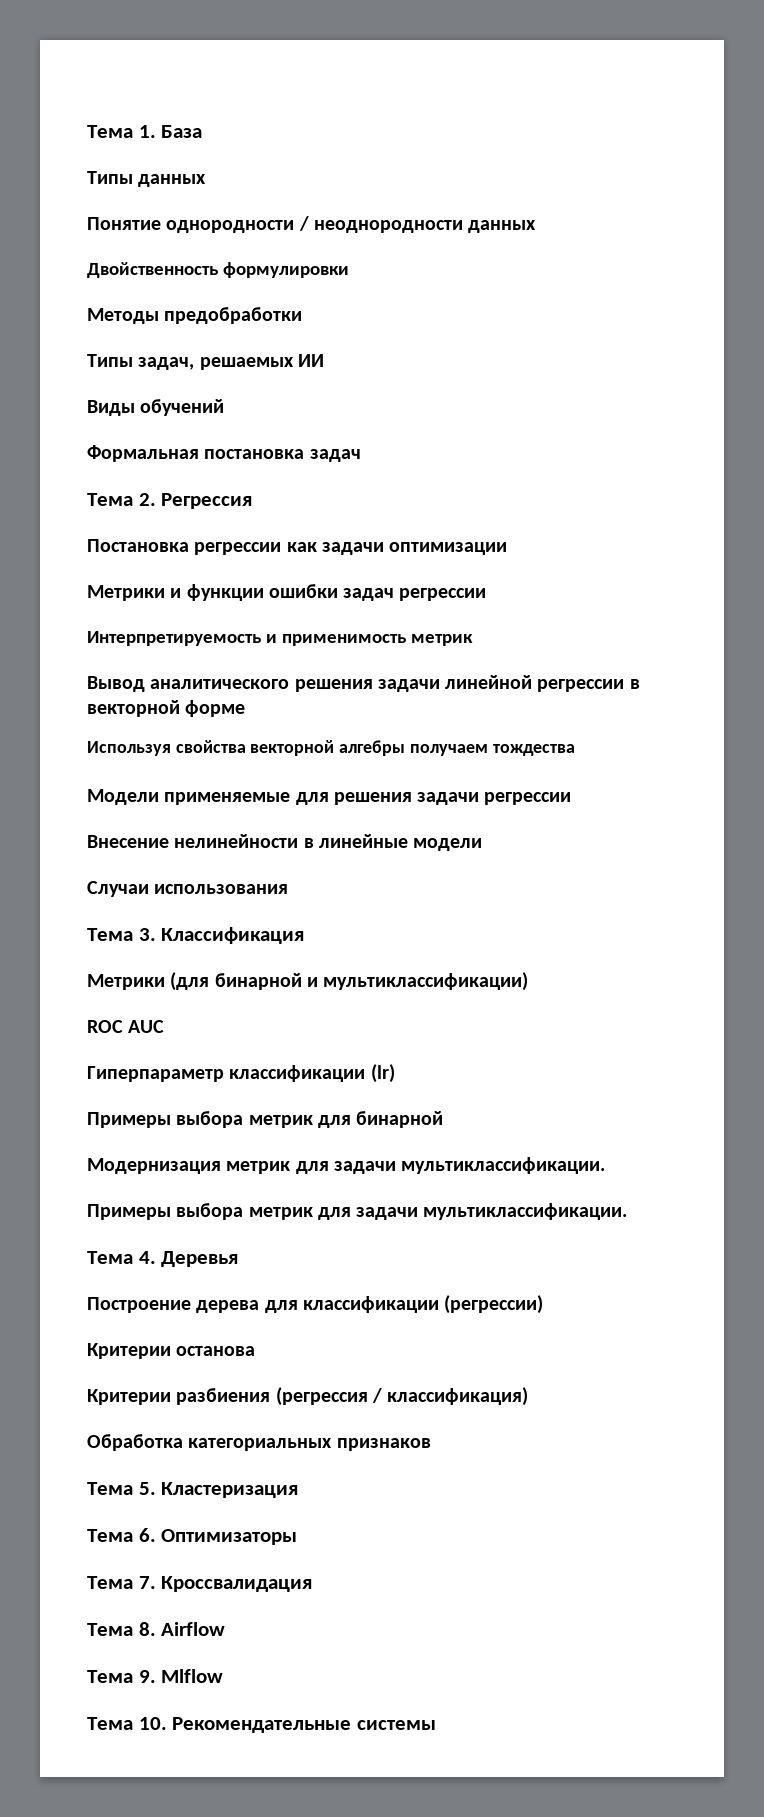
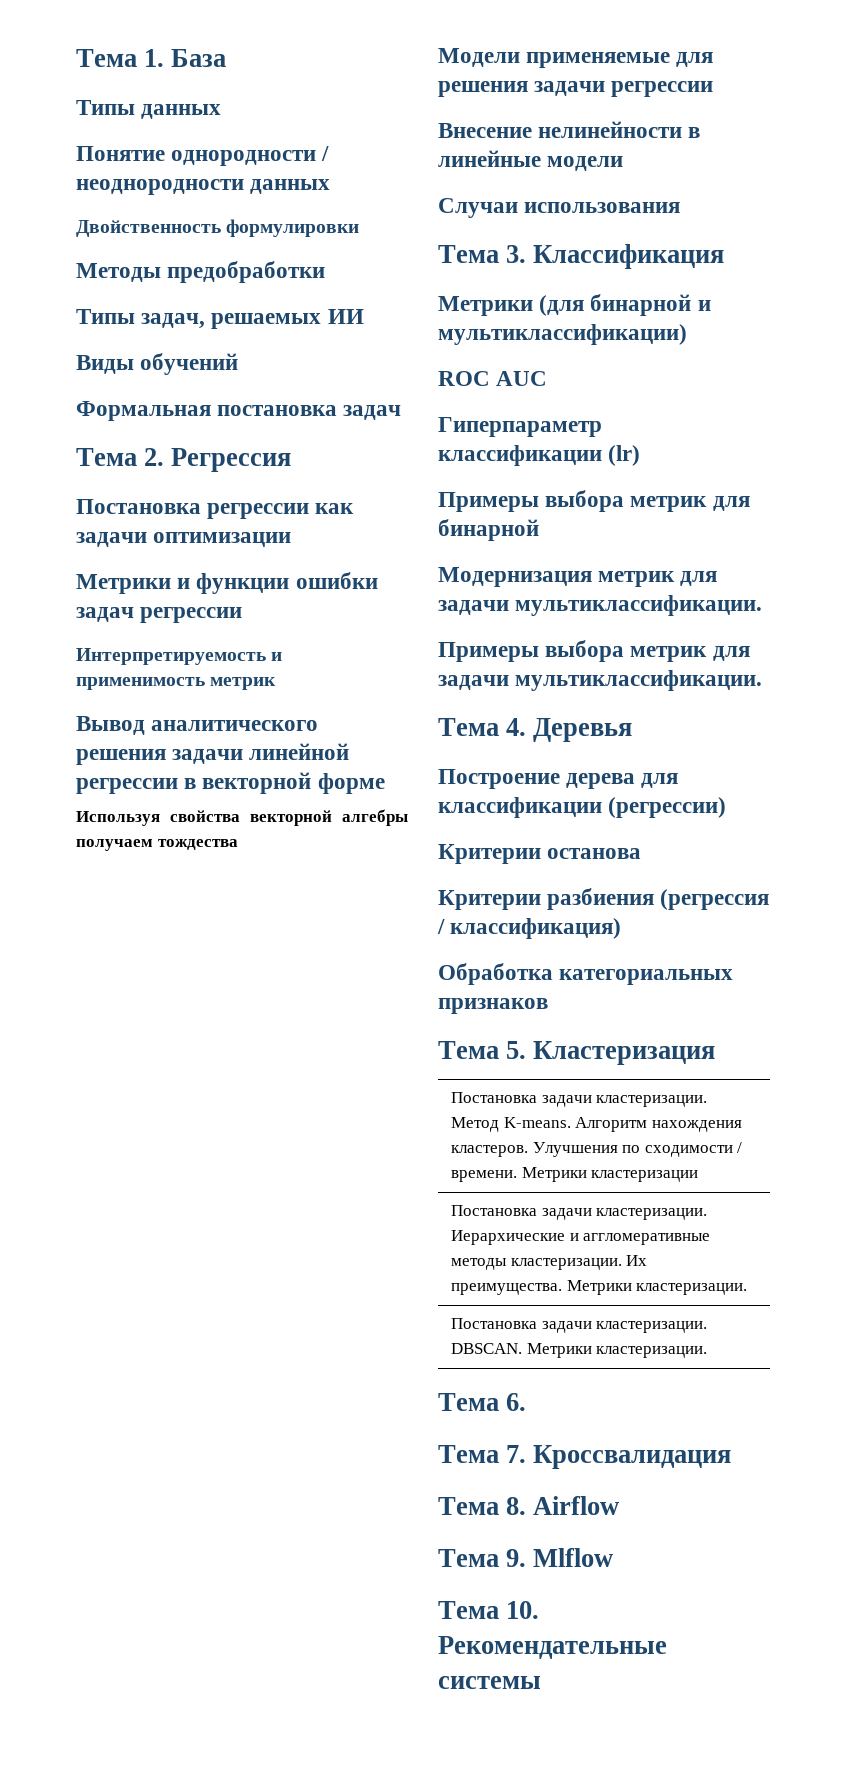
+ Постановка задачи кластеризации. Метод K-means. Алгоритм нахождения кластеров. Улучшения по сходимости / времени. Метрики кластеризации
+ Постановка задачи кластеризации. Иерархические и аггломеративные методы кластеризации. Их преимущества. Метрики кластеризации.
+ Постановка задачи кластеризации. DBSCAN. Метрики кластеризации.
- Тема 6. Оптимизаторы
+ Тема 6.

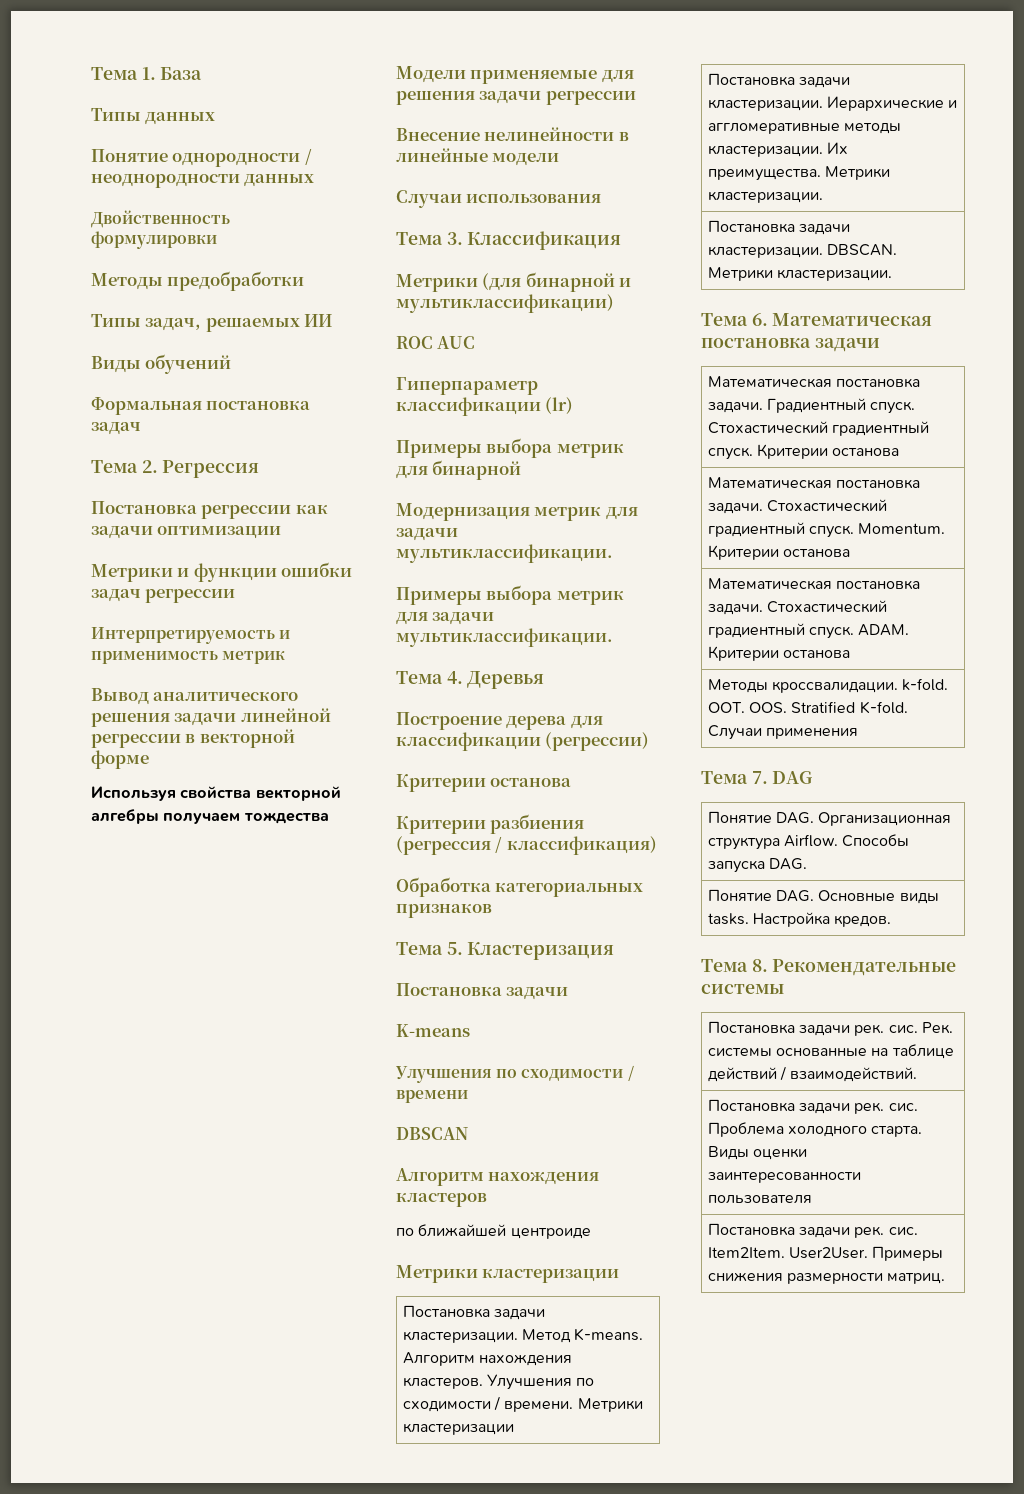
  Тема 5. Кластеризация
+ Постановка задачи
+ K-means
+ Улучшения по сходимости / времени
+ DBSCAN
+ Алгоритм нахождения кластеров
+ по ближайшей центроиде
+ Метрики кластеризации
- Тема 6.
- Тема 7. Кроссвалидация
- Тема 8. Airflow
- Тема 9. Mlflow
- Тема 10. Рекомендательные системы
+ Тема 6. Математическая постановка задачи
+ Математическая постановка задачи. Градиентный спуск. Стохастический градиентный спуск. Критерии останова
+ Математическая постановка задачи. Стохастический градиентный спуск. Momentum. Критерии останова
+ Математическая постановка задачи. Стохастический градиентный спуск. ADAM. Критерии останова
+ Методы кроссвалидации. k-fold. OOT. OOS. Stratified K-fold. Случаи применения
+ Тема 7. DAG
+ Понятие DAG. Организационная структура Airflow. Способы запуска DAG.
+ Понятие DAG. Основные виды tasks. Настройка кредов.
+ Тема 8. Рекомендательные системы
+ Постановка задачи рек. сис. Рек. системы основанные на таблице действий / взаимодействий.
+ Постановка задачи рек. сис. Проблема холодного старта. Виды оценки заинтересованности пользователя
+ Постановка задачи рек. сис. Item2Item. User2User. Примеры снижения размерности матриц.

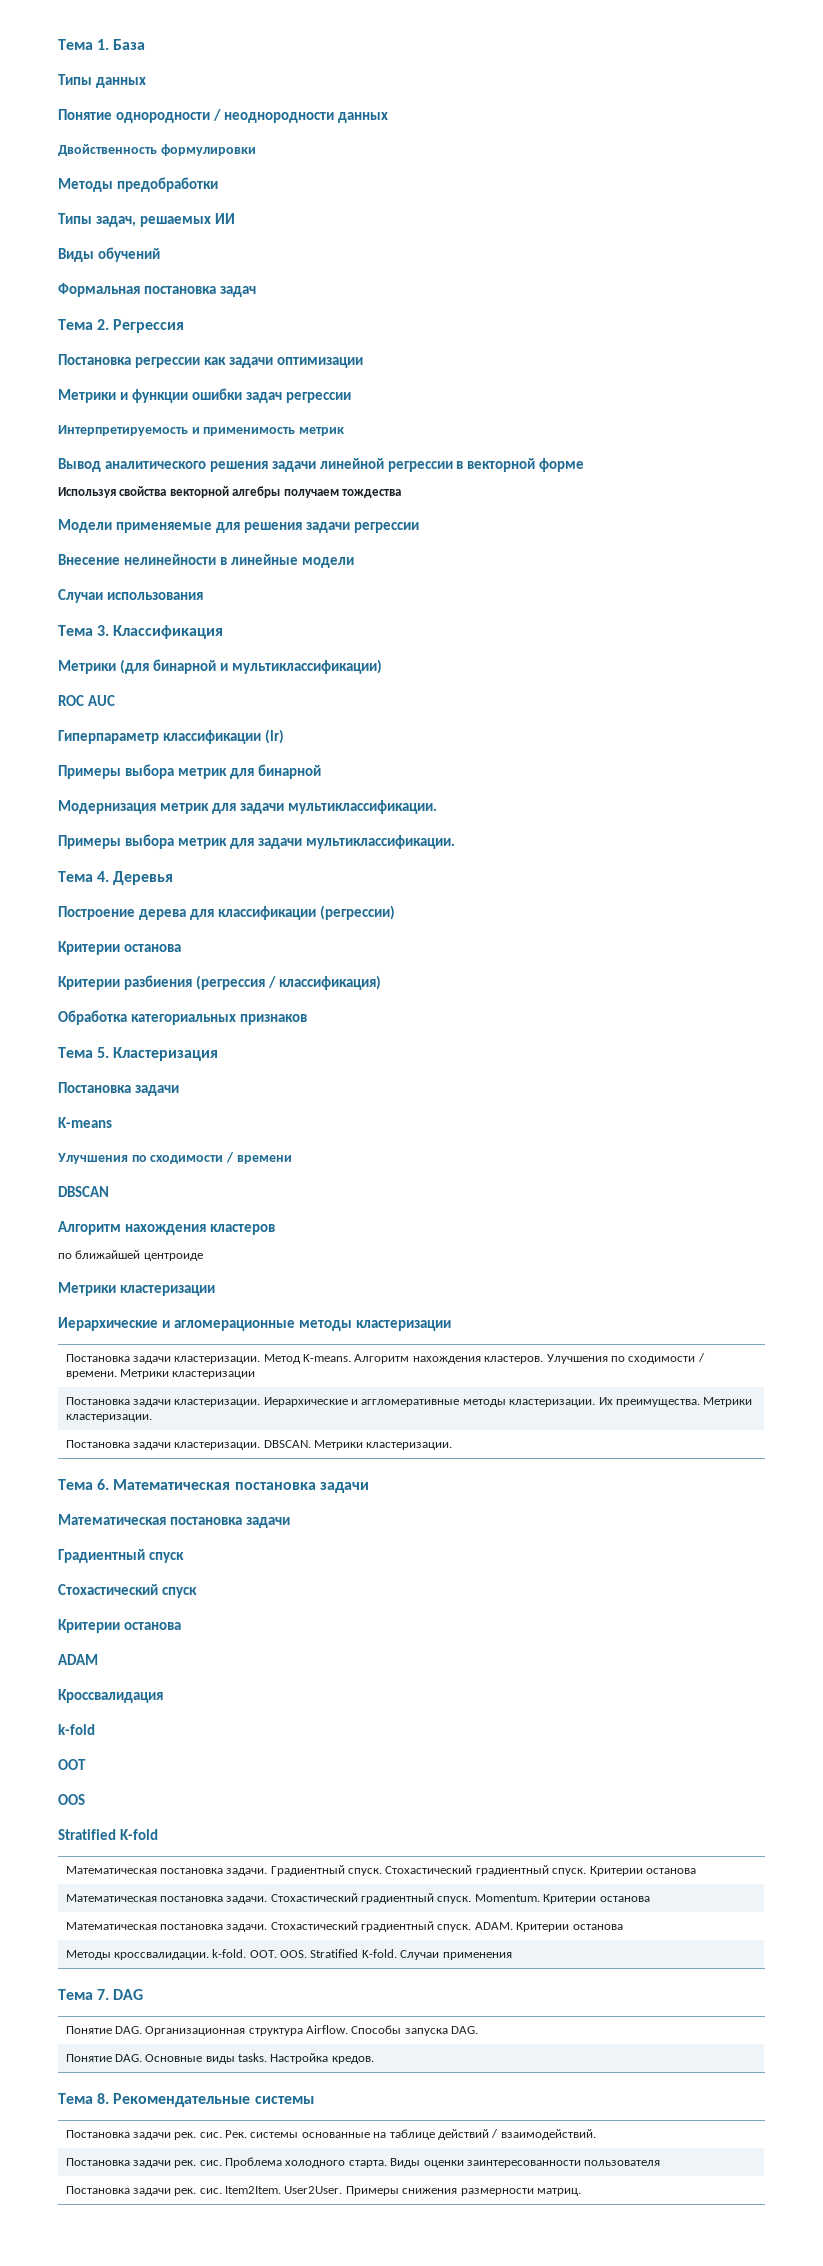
+ Иерархические и агломерационные методы кластеризации
  Тема 6. Математическая постановка задачи
+ Математическая постановка задачи
+ Градиентный спуск
+ Стохастический спуск
+ Критерии останова
+ ADAM
+ Кроссвалидация
+ k-fold
+ OOT
+ OOS
+ Stratified K-fold

